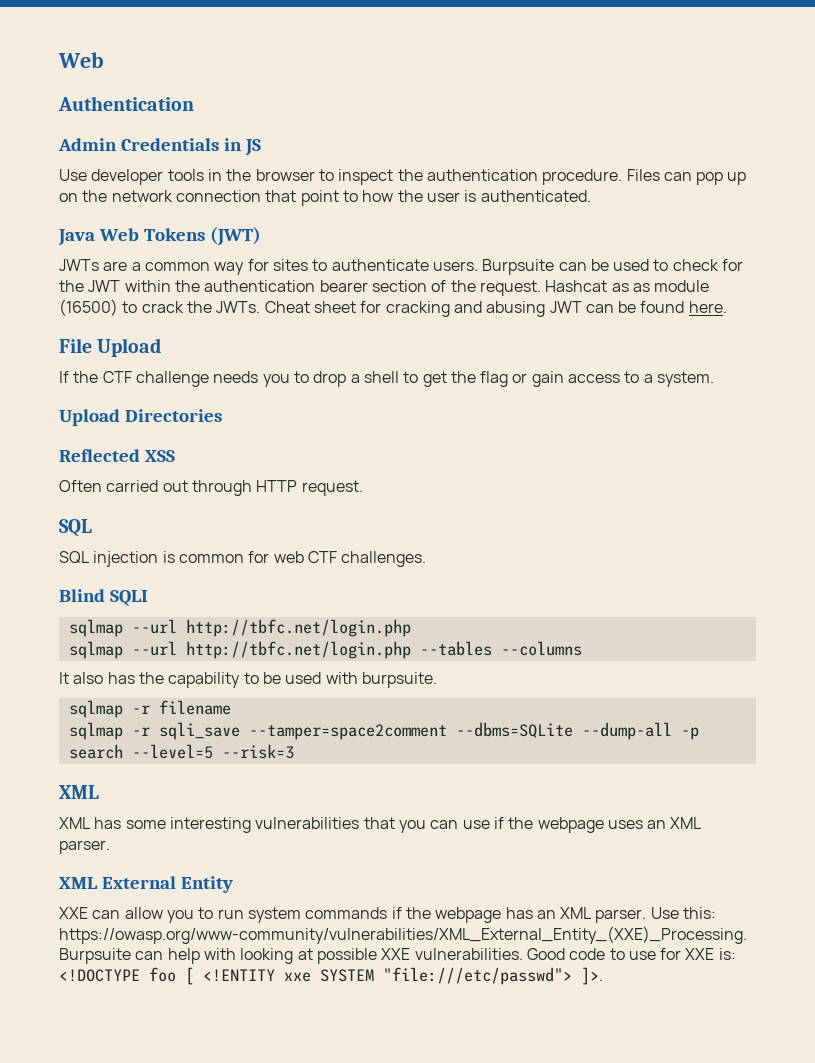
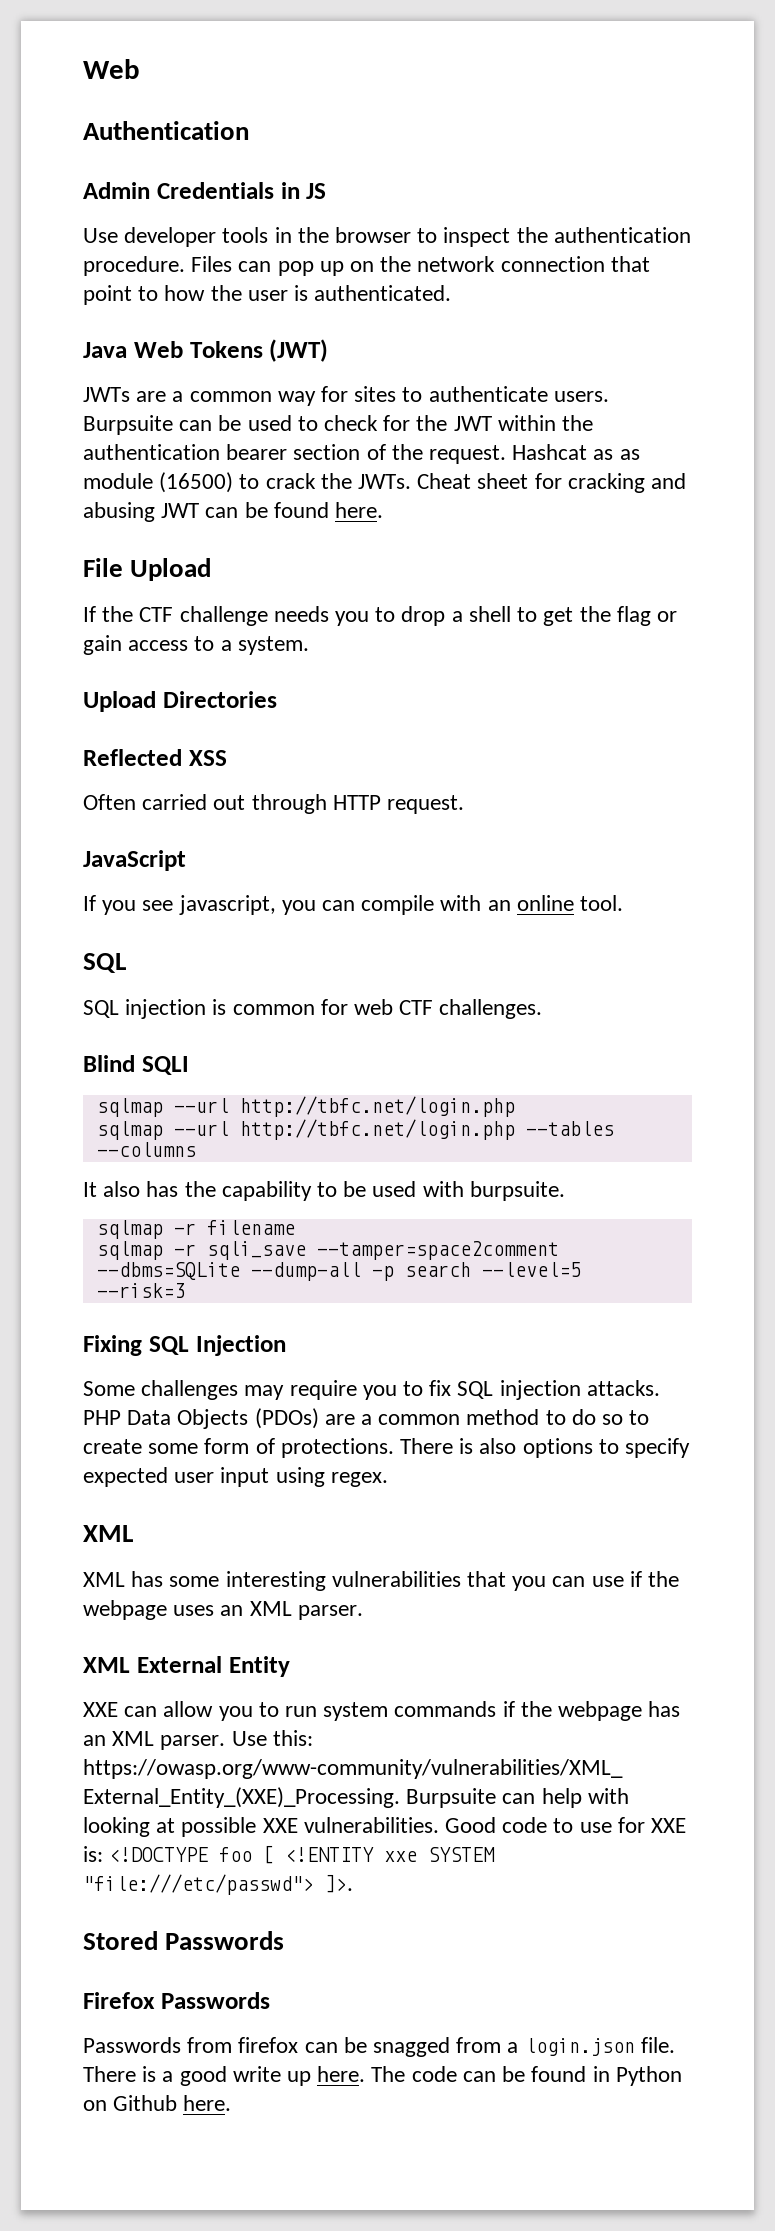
+ JavaScript
+ If you see javascript, you can compile with an online tool.
+ Fixing SQL Injection
+ Some challenges may require you to fix SQL injection attacks. PHP Data Objects (PDOs) are a common method to do so to create some form of protections. There is also options to specify expected user input using regex.
+ Stored Passwords
+ Firefox Passwords
+ Passwords from firefox can be snagged from a login.json file. There is a good write up here. The code can be found in Python on Github here.

